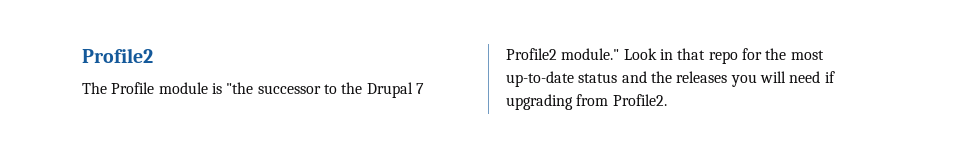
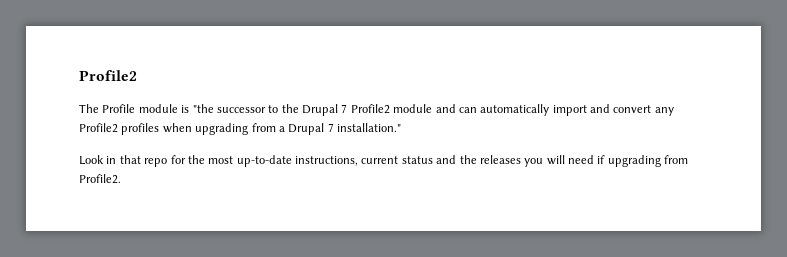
- The Profile module is "the successor to the Drupal 7 Profile2 module." Look in that repo for the most up-to-date status and the releases you will need if upgrading from Profile2.
+ The Profile module is "the successor to the Drupal 7 Profile2 module and can automatically import and convert any Profile2 profiles when upgrading from a Drupal 7 installation."
+ Look in that repo for the most up-to-date instructions, current status and the releases you will need if upgrading from Profile2.

